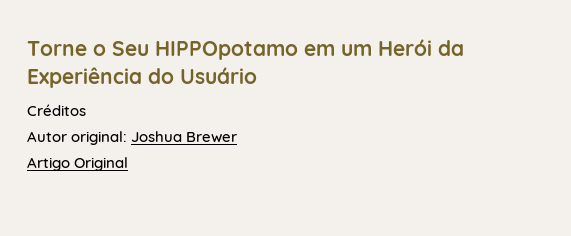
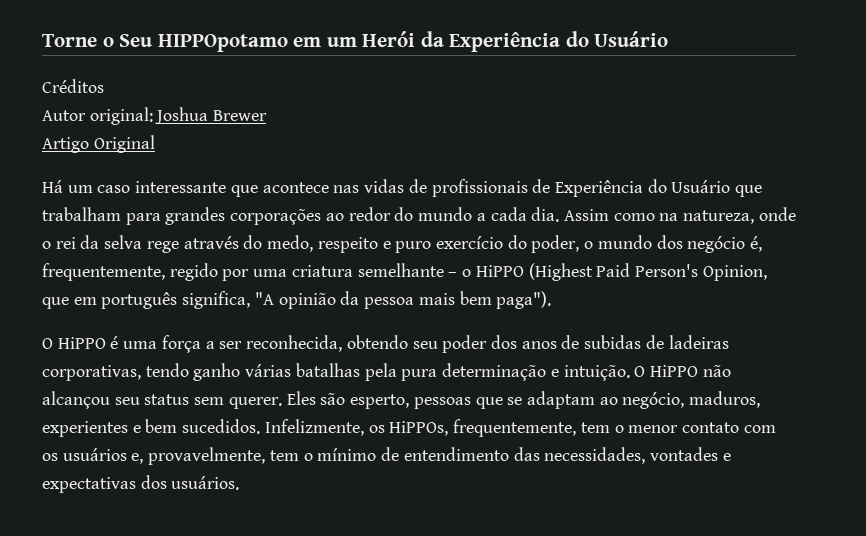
+ Há um caso interessante que acontece nas vidas de profissionais de Experiência do Usuário que trabalham para grandes corporações ao redor do mundo a cada dia. Assim como na natureza, onde o rei da selva rege através do medo, respeito e puro exercício do poder, o mundo dos negócio é, frequentemente, regido por uma criatura semelhante – o HiPPO (Highest Paid Person's Opinion, que em português significa, "A opinião da pessoa mais bem paga").
+ O HiPPO é uma força a ser reconhecida, obtendo seu poder dos anos de subidas de ladeiras corporativas, tendo ganho várias batalhas pela pura determinação e intuição. O HiPPO não alcançou seu status sem querer. Eles são esperto, pessoas que se adaptam ao negócio, maduros, experientes e bem sucedidos. Infelizmente, os HiPPOs, frequentemente, tem o menor contato com os usuários e, provavelmente, tem o mínimo de entendimento das necessidades, vontades e expectativas dos usuários.

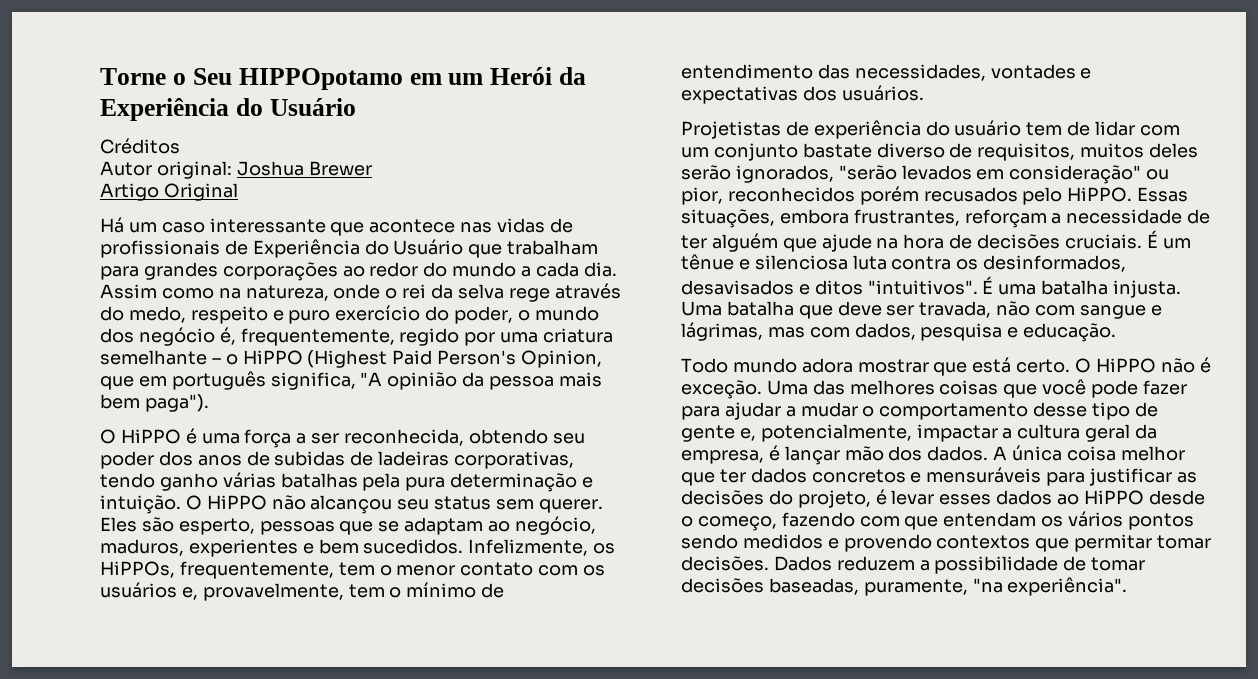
+ Projetistas de experiência do usuário tem de lidar com um conjunto bastate diverso de requisitos, muitos deles serão ignorados, "serão levados em consideração" ou pior, reconhecidos porém recusados pelo HiPPO. Essas situações, embora frustrantes, reforçam a necessidade de ter alguém que ajude na hora de decisões cruciais. É um tênue e silenciosa luta contra os desinformados, desavisados e ditos "intuitivos". É uma batalha injusta. Uma batalha que deve ser travada, não com sangue e lágrimas, mas com dados, pesquisa e educação.
+ Todo mundo adora mostrar que está certo. O HiPPO não é exceção. Uma das melhores coisas que você pode fazer para ajudar a mudar o comportamento desse tipo de gente e, potencialmente, impactar a cultura geral da empresa, é lançar mão dos dados. A única coisa melhor que ter dados concretos e mensuráveis para justificar as decisões do projeto, é levar esses dados ao HiPPO desde o começo, fazendo com que entendam os vários pontos sendo medidos e provendo contextos que permitar tomar decisões. Dados reduzem a possibilidade de tomar decisões baseadas, puramente, "na experiência".

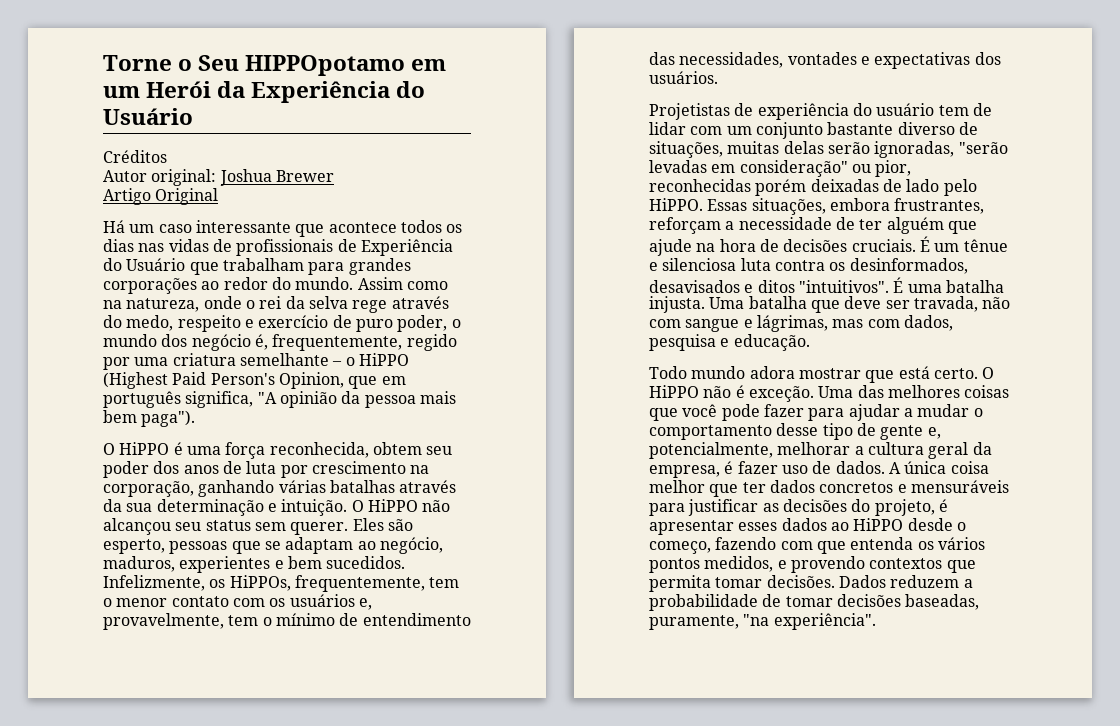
- Há um caso interessante que acontece nas vidas de profissionais de Experiência do Usuário que trabalham para grandes corporações ao redor do mundo a cada dia.
+ Há um caso interessante que acontece todos os dias nas vidas de profissionais de Experiência do Usuário que trabalham para grandes corporações ao redor do mundo.
- Assim como na natureza, onde o rei da selva rege através do medo, respeito e puro exercício do poder, o mundo dos negócio é, frequentemente, regido por uma criatura semelhante – o HiPPO (Highest Paid Person's Opinion, que em português significa, "A opinião da pessoa mais bem paga").
+ Assim como na natureza, onde o rei da selva rege através do medo, respeito e exercício de puro poder, o mundo dos negócio é, frequentemente, regido por uma criatura semelhante – o HiPPO (Highest Paid Person's Opinion, que em português significa, "A opinião da pessoa mais bem paga").
- O HiPPO é uma força a ser reconhecida, obtendo seu poder dos anos de subidas de ladeiras corporativas, tendo ganho várias batalhas pela pura determinação e intuição.
+ O HiPPO é uma força reconhecida, obtem seu poder dos anos de luta por crescimento na corporação, ganhando várias batalhas através da sua determinação e intuição.
- Projetistas de experiência do usuário tem de lidar com um conjunto bastate diverso de requisitos, muitos deles serão ignorados, "serão levados em consideração" ou pior, reconhecidos porém recusados pelo HiPPO.
+ Projetistas de experiência do usuário tem de lidar com um conjunto bastante diverso de situações, muitas delas serão ignoradas, "serão levadas em consideração" ou pior, reconhecidas porém deixadas de lado pelo HiPPO.
- Uma das melhores coisas que você pode fazer para ajudar a mudar o comportamento desse tipo de gente e, potencialmente, impactar a cultura geral da empresa, é lançar mão dos dados.
+ Uma das melhores coisas que você pode fazer para ajudar a mudar o comportamento desse tipo de gente e, potencialmente, melhorar a cultura geral da empresa, é fazer uso de dados.
- A única coisa melhor que ter dados concretos e mensuráveis para justificar as decisões do projeto, é levar esses dados ao HiPPO desde o começo, fazendo com que entendam os vários pontos sendo medidos e provendo contextos que permitar tomar decisões.
+ A única coisa melhor que ter dados concretos e mensuráveis para justificar as decisões do projeto, é apresentar esses dados ao HiPPO desde o começo, fazendo com que entenda os vários pontos medidos, e provendo contextos que permita tomar decisões.
- Dados reduzem a possibilidade de tomar decisões baseadas, puramente, "na experiência".
+ Dados reduzem a probabilidade de tomar decisões baseadas, puramente, "na experiência".

